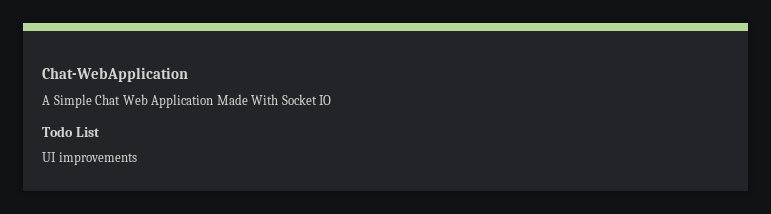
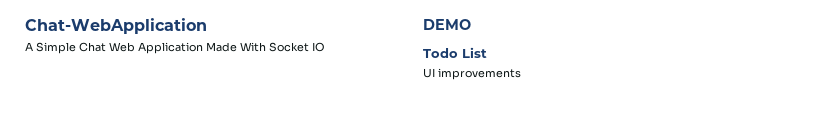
+ DEMO

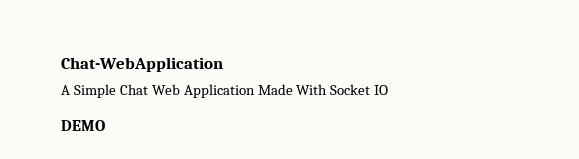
- Todo List
- UI improvements

